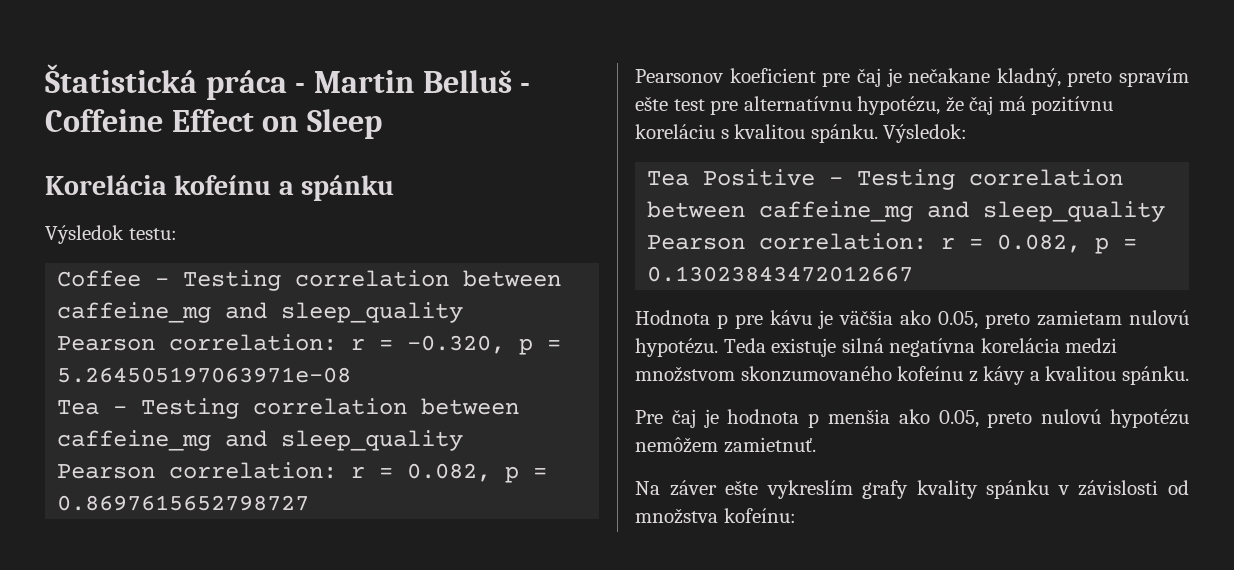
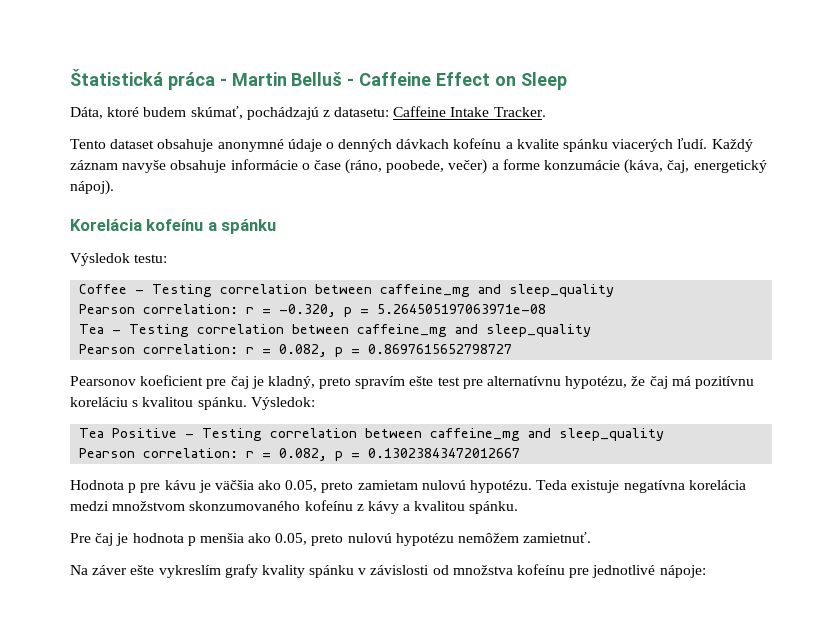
- Štatistická práca - Martin Belluš - Coffeine Effect on Sleep
+ Štatistická práca - Martin Belluš - Caffeine Effect on Sleep
+ Dáta, ktoré budem skúmať, pochádzajú z datasetu: Caffeine Intake Tracker.
+ Tento dataset obsahuje anonymné údaje o denných dávkach kofeínu a kvalite spánku viacerých ľudí. Každý záznam navyše obsahuje informácie o čase (ráno, poobede, večer) a forme konzumácie (káva, čaj, energetický nápoj).
- Pearsonov koeficient pre čaj je nečakane kladný, preto spravím ešte test pre alternatívnu hypotézu, že čaj má pozitívnu koreláciu s kvalitou spánku.
+ Pearsonov koeficient pre čaj je kladný, preto spravím ešte test pre alternatívnu hypotézu, že čaj má pozitívnu koreláciu s kvalitou spánku.
- Teda existuje silná negatívna korelácia medzi množstvom skonzumovaného kofeínu z kávy a kvalitou spánku.
+ Teda existuje negatívna korelácia medzi množstvom skonzumovaného kofeínu z kávy a kvalitou spánku.
- Na záver ešte vykreslím grafy kvality spánku v závislosti od množstva kofeínu:
+ Na záver ešte vykreslím grafy kvality spánku v závislosti od množstva kofeínu pre jednotlivé nápoje:

